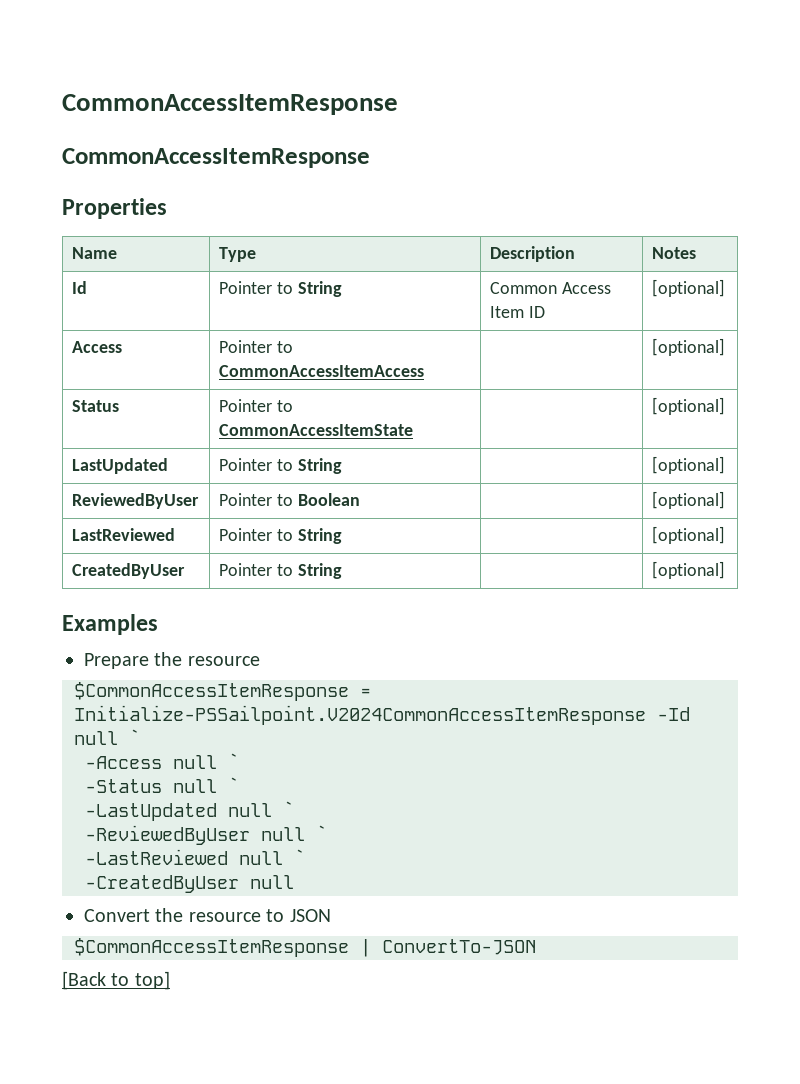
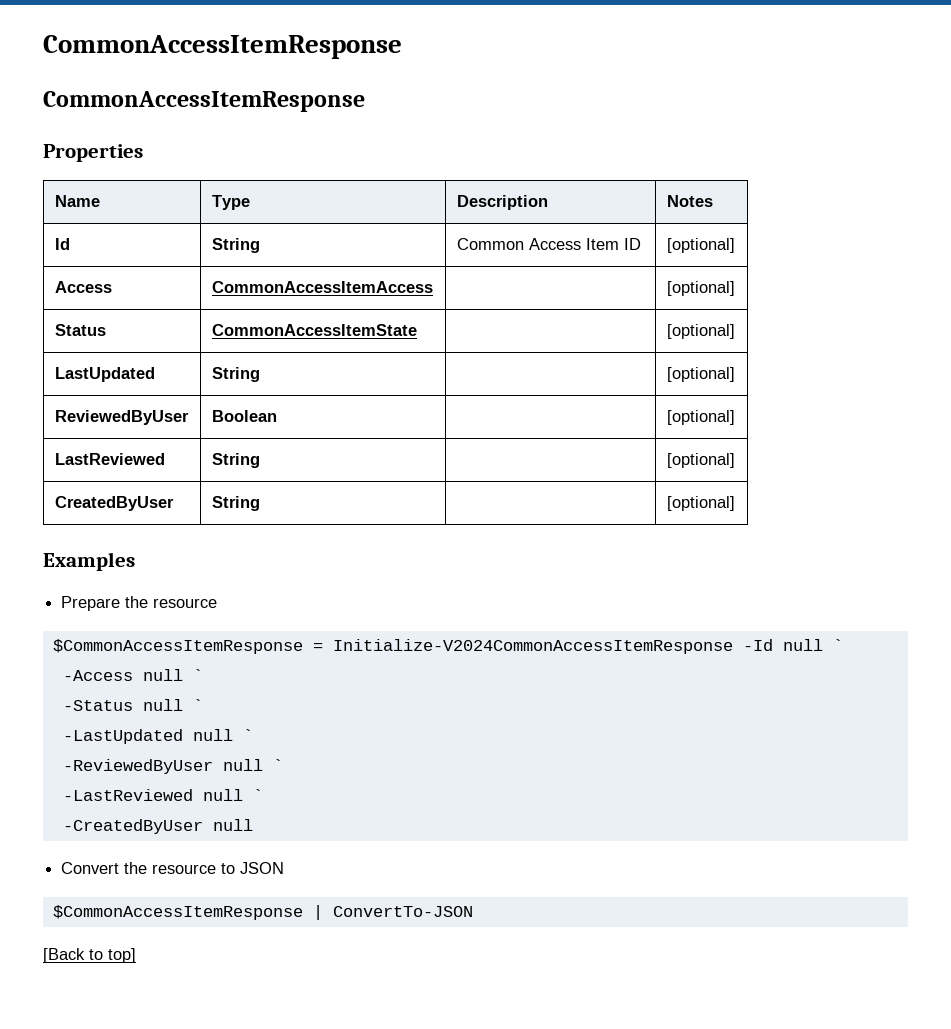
- Id | Pointer to String | Common Access Item ID | [optional]
+ Id | String | Common Access Item ID | [optional]
- Access | Pointer to CommonAccessItemAccess | | [optional]
+ Access | CommonAccessItemAccess | | [optional]
- Status | Pointer to CommonAccessItemState | | [optional]
+ Status | CommonAccessItemState | | [optional]
- LastUpdated | Pointer to String | | [optional]
+ LastUpdated | String | | [optional]
- ReviewedByUser | Pointer to Boolean | | [optional]
+ ReviewedByUser | Boolean | | [optional]
- LastReviewed | Pointer to String | | [optional]
+ LastReviewed | String | | [optional]
- CreatedByUser | Pointer to String | | [optional]
+ CreatedByUser | String | | [optional]
- $CommonAccessItemResponse = Initialize-PSSailpoint.V2024CommonAccessItemResponse -Id null `
+ $CommonAccessItemResponse = Initialize-V2024CommonAccessItemResponse -Id null `

